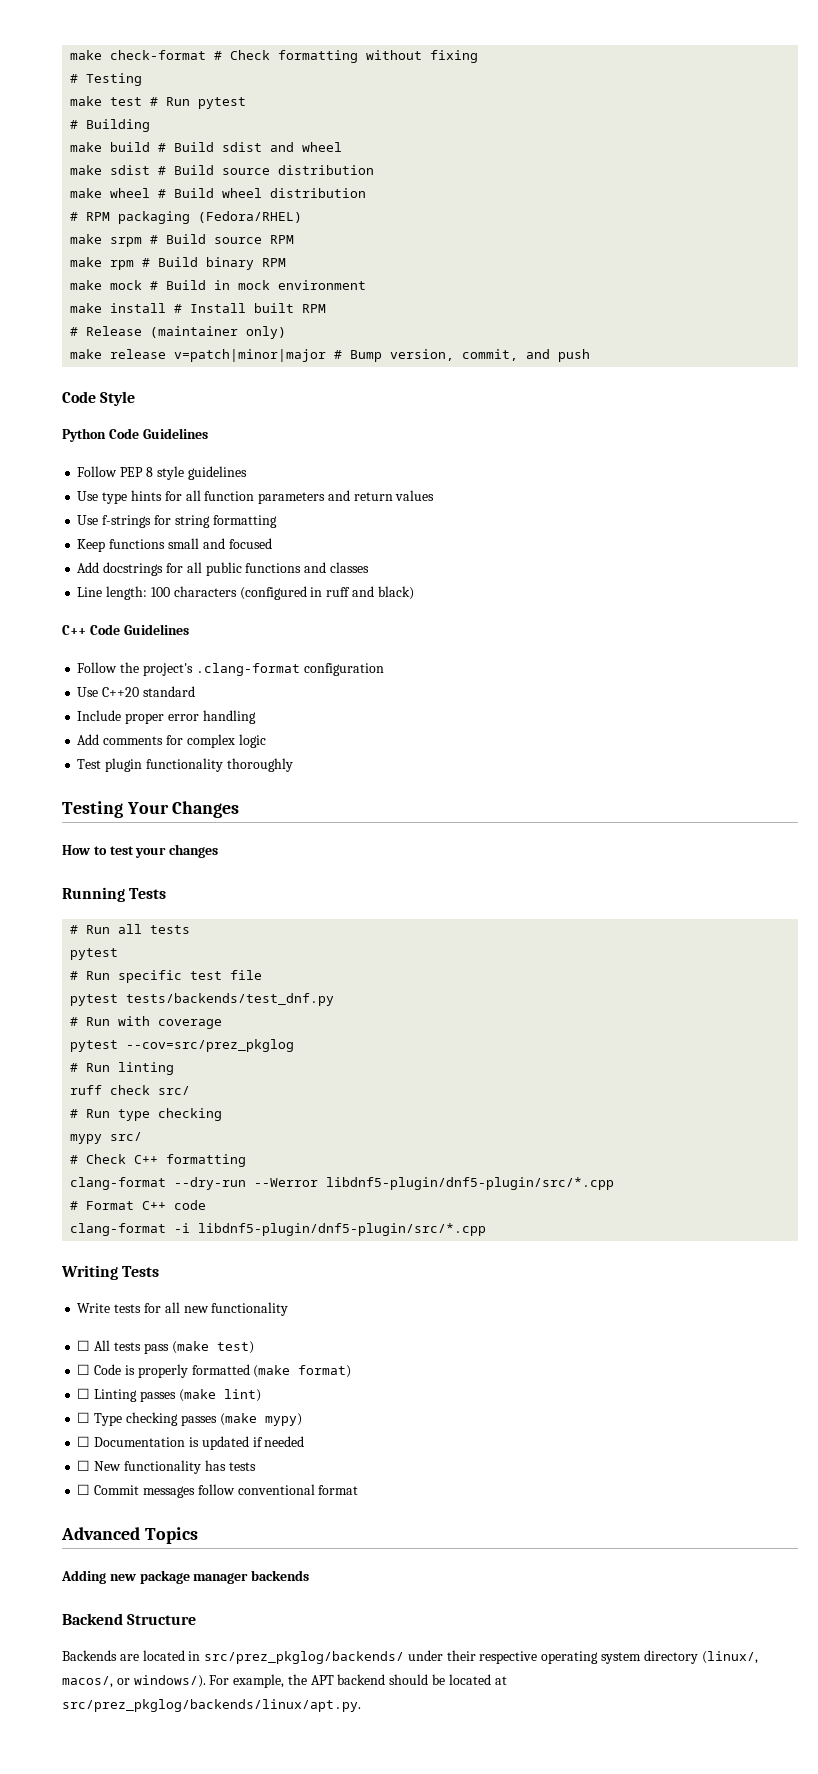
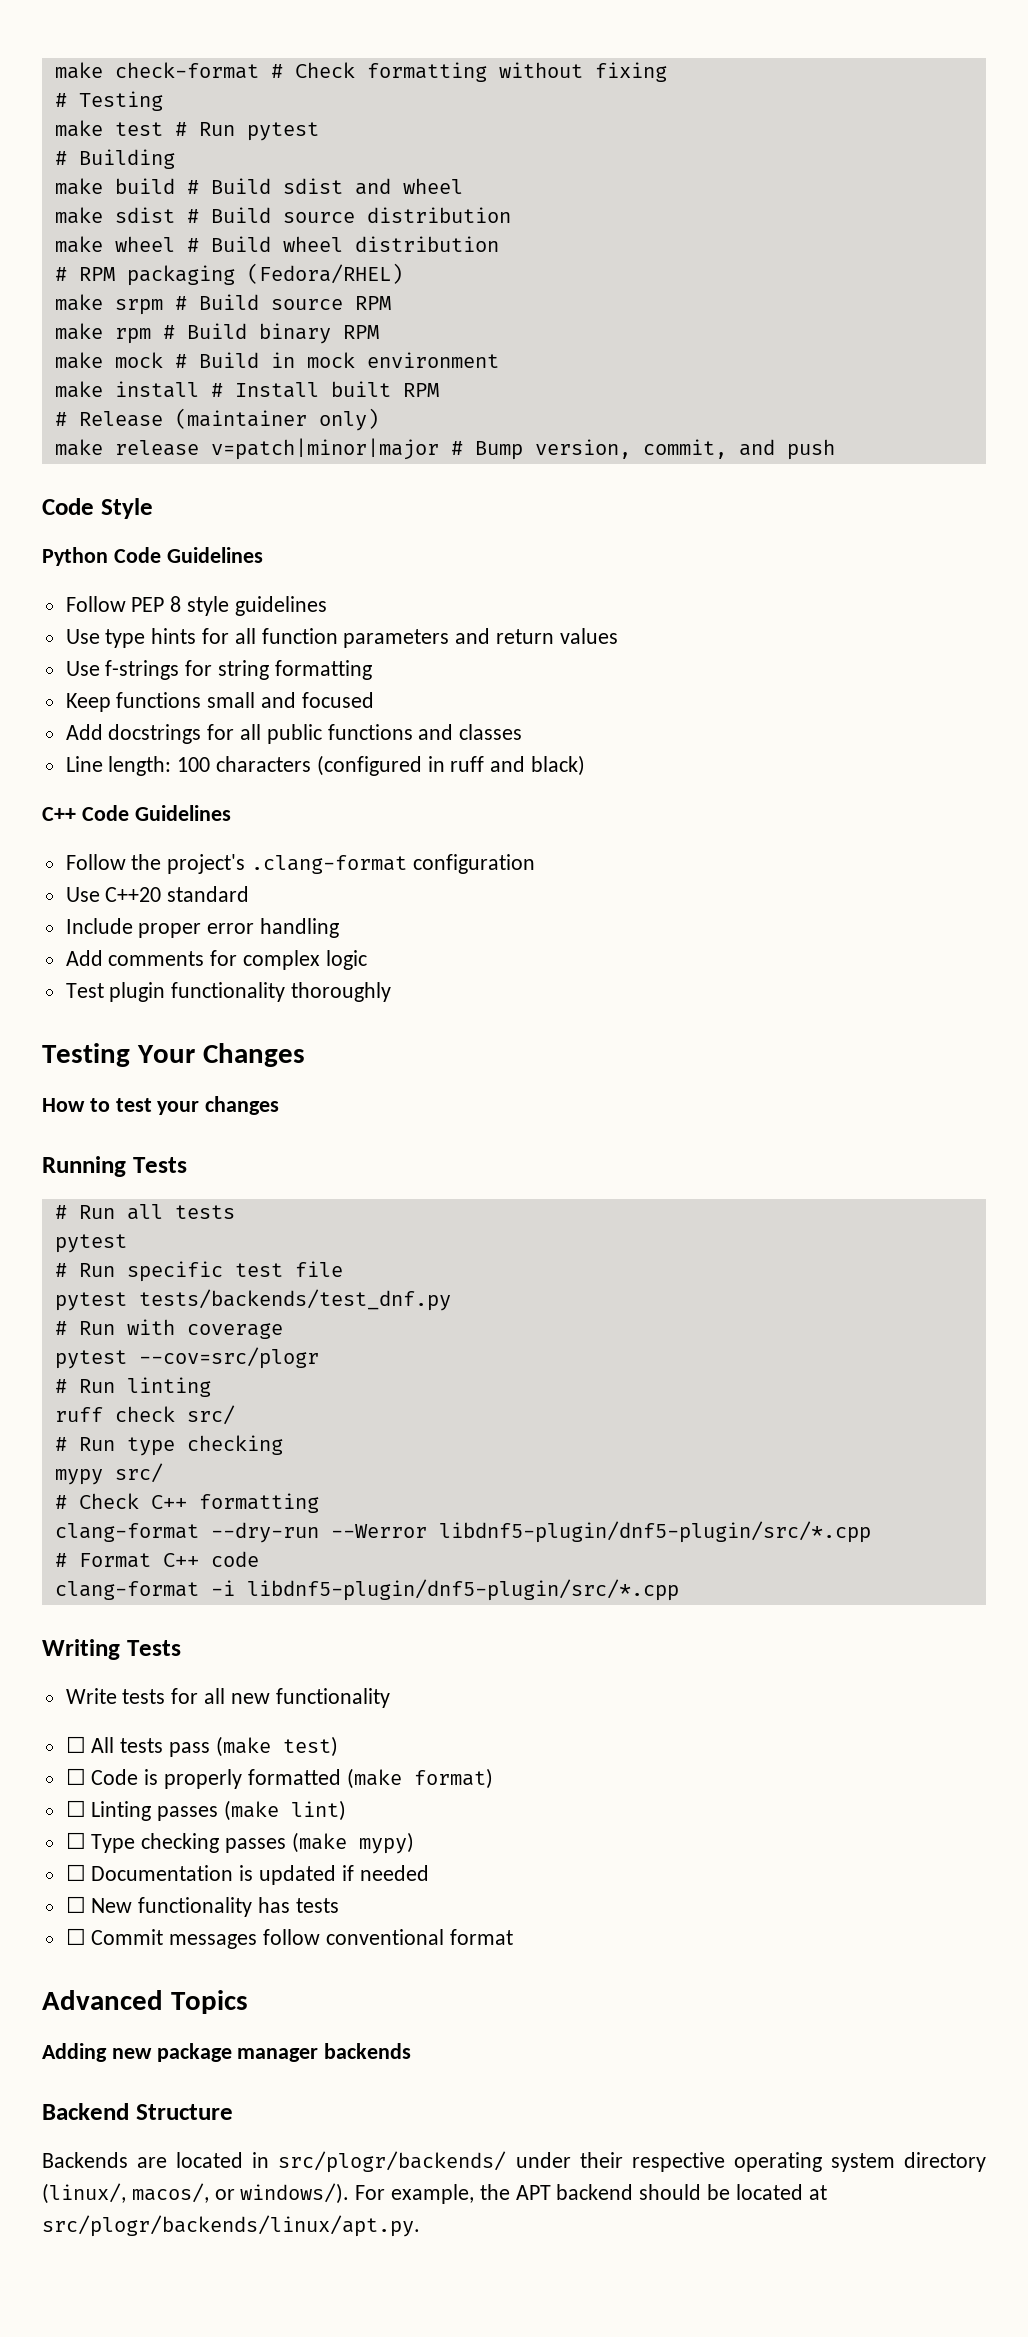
- pytest --cov=src/prez_pkglog
+ pytest --cov=src/plogr
- Backends are located in src/prez_pkglog/backends/ under their respective operating system directory (linux/, macos/, or windows/).
+ Backends are located in src/plogr/backends/ under their respective operating system directory (linux/, macos/, or windows/).
- For example, the APT backend should be located at src/prez_pkglog/backends/linux/apt.py.
+ For example, the APT backend should be located at src/plogr/backends/linux/apt.py.

